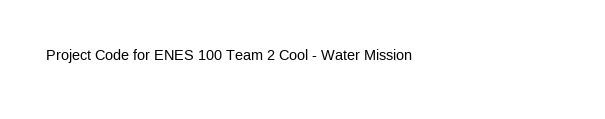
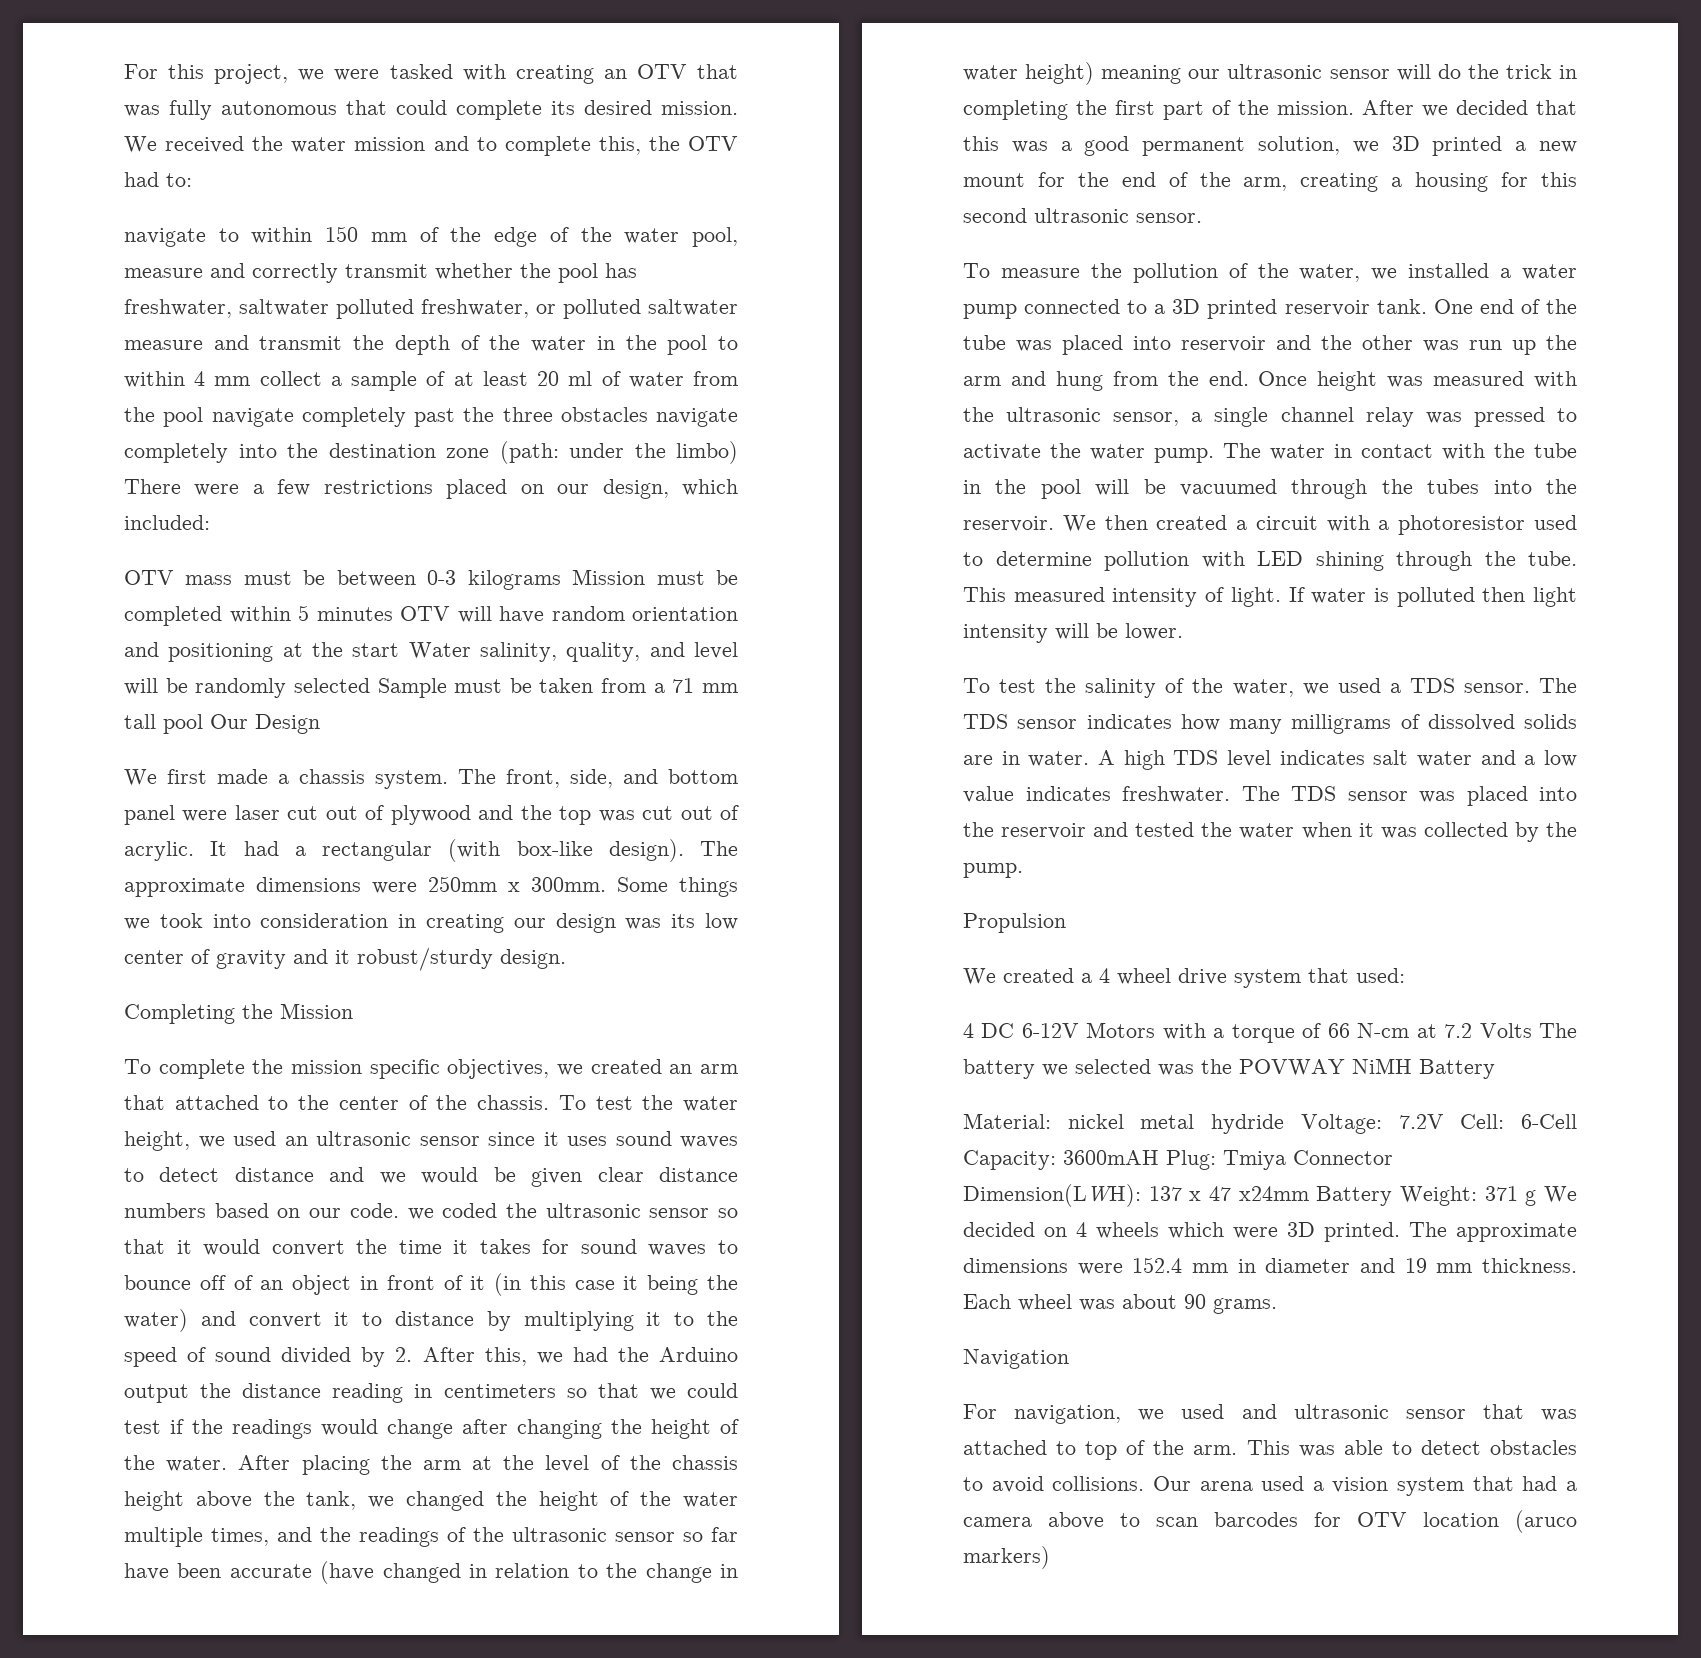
- Project Code for ENES 100 Team 2 Cool - Water Mission
+ For this project, we were tasked with creating an OTV that was fully autonomous that could complete its desired mission. We received the water mission and to complete this, the OTV had to:
+ navigate to within 150 mm of the edge of the water pool, measure and correctly transmit whether the pool has freshwater, saltwater polluted freshwater, or polluted saltwater measure and transmit the depth of the water in the pool to within 4 mm collect a sample of at least 20 ml of water from the pool navigate completely past the three obstacles navigate completely into the destination zone (path: under the limbo) There were a few restrictions placed on our design, which included:
+ OTV mass must be between 0-3 kilograms Mission must be completed within 5 minutes OTV will have random orientation and positioning at the start Water salinity, quality, and level will be randomly selected Sample must be taken from a 71 mm tall pool Our Design
+ We first made a chassis system. The front, side, and bottom panel were laser cut out of plywood and the top was cut out of acrylic. It had a rectangular (with box-like design). The approximate dimensions were 250mm x 300mm. Some things we took into consideration in creating our design was its low center of gravity and it robust/sturdy design.
+ Completing the Mission
+ To complete the mission specific objectives, we created an arm that attached to the center of the chassis. To test the water height, we used an ultrasonic sensor since it uses sound waves to detect distance and we would be given clear distance numbers based on our code. we coded the ultrasonic sensor so that it would convert the time it takes for sound waves to bounce off of an object in front of it (in this case it being the water) and convert it to distance by multiplying it to the speed of sound divided by 2. After this, we had the Arduino output the distance reading in centimeters so that we could test if the readings would change after changing the height of the water. After placing the arm at the level of the chassis height above the tank, we changed the height of the water multiple times, and the readings of the ultrasonic sensor so far have been accurate (have changed in relation to the change in water height) meaning our ultrasonic sensor will do the trick in completing the first part of the mission. After we decided that this was a good permanent solution, we 3D printed a new mount for the end of the arm, creating a housing for this second ultrasonic sensor.
+ To measure the pollution of the water, we installed a water pump connected to a 3D printed reservoir tank. One end of the tube was placed into reservoir and the other was run up the arm and hung from the end. Once height was measured with the ultrasonic sensor, a single channel relay was pressed to activate the water pump. The water in contact with the tube in the pool will be vacuumed through the tubes into the reservoir. We then created a circuit with a photoresistor used to determine pollution with LED shining through the tube. This measured intensity of light. If water is polluted then light intensity will be lower.
+ To test the salinity of the water, we used a TDS sensor. The TDS sensor indicates how many milligrams of dissolved solids are in water. A high TDS level indicates salt water and a low value indicates freshwater. The TDS sensor was placed into the reservoir and tested the water when it was collected by the pump.
+ Propulsion
+ We created a 4 wheel drive system that used:
+ 4 DC 6-12V Motors with a torque of 66 N-cm at 7.2 Volts The battery we selected was the POVWAY NiMH Battery
+ Material: nickel metal hydride Voltage: 7.2V Cell: 6-Cell Capacity: 3600mAH Plug: Tmiya Connector Dimension(LWH): 137 x 47 x24mm Battery Weight: 371 g We decided on 4 wheels which were 3D printed. The approximate dimensions were 152.4 mm in diameter and 19 mm thickness. Each wheel was about 90 grams.
+ Navigation
+ For navigation, we used and ultrasonic sensor that was attached to top of the arm. This was able to detect obstacles to avoid collisions. Our arena used a vision system that had a camera above to scan barcodes for OTV location (aruco markers)

